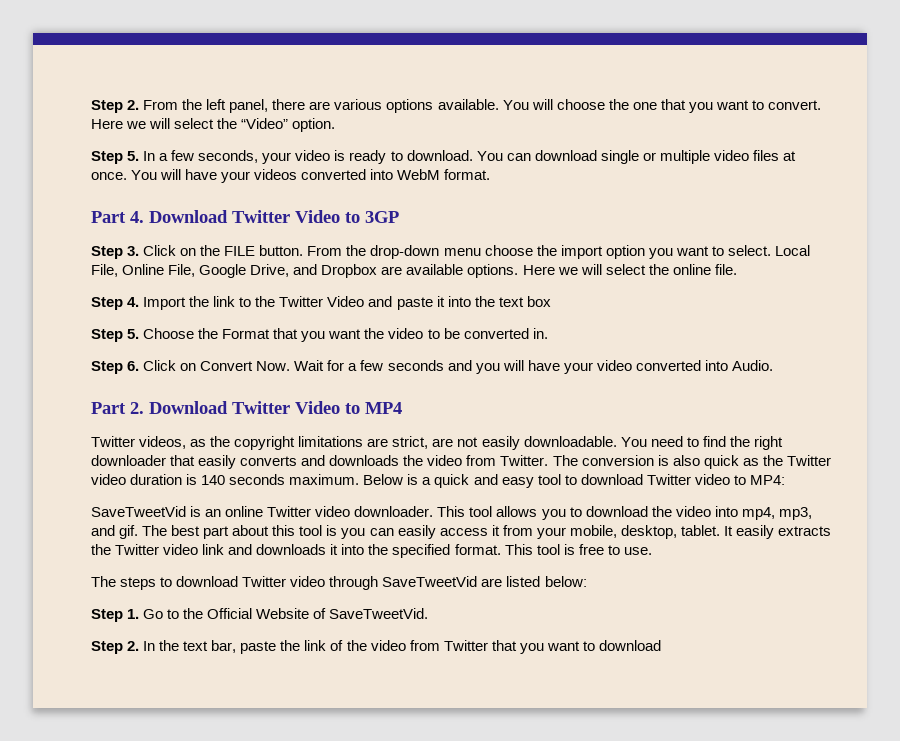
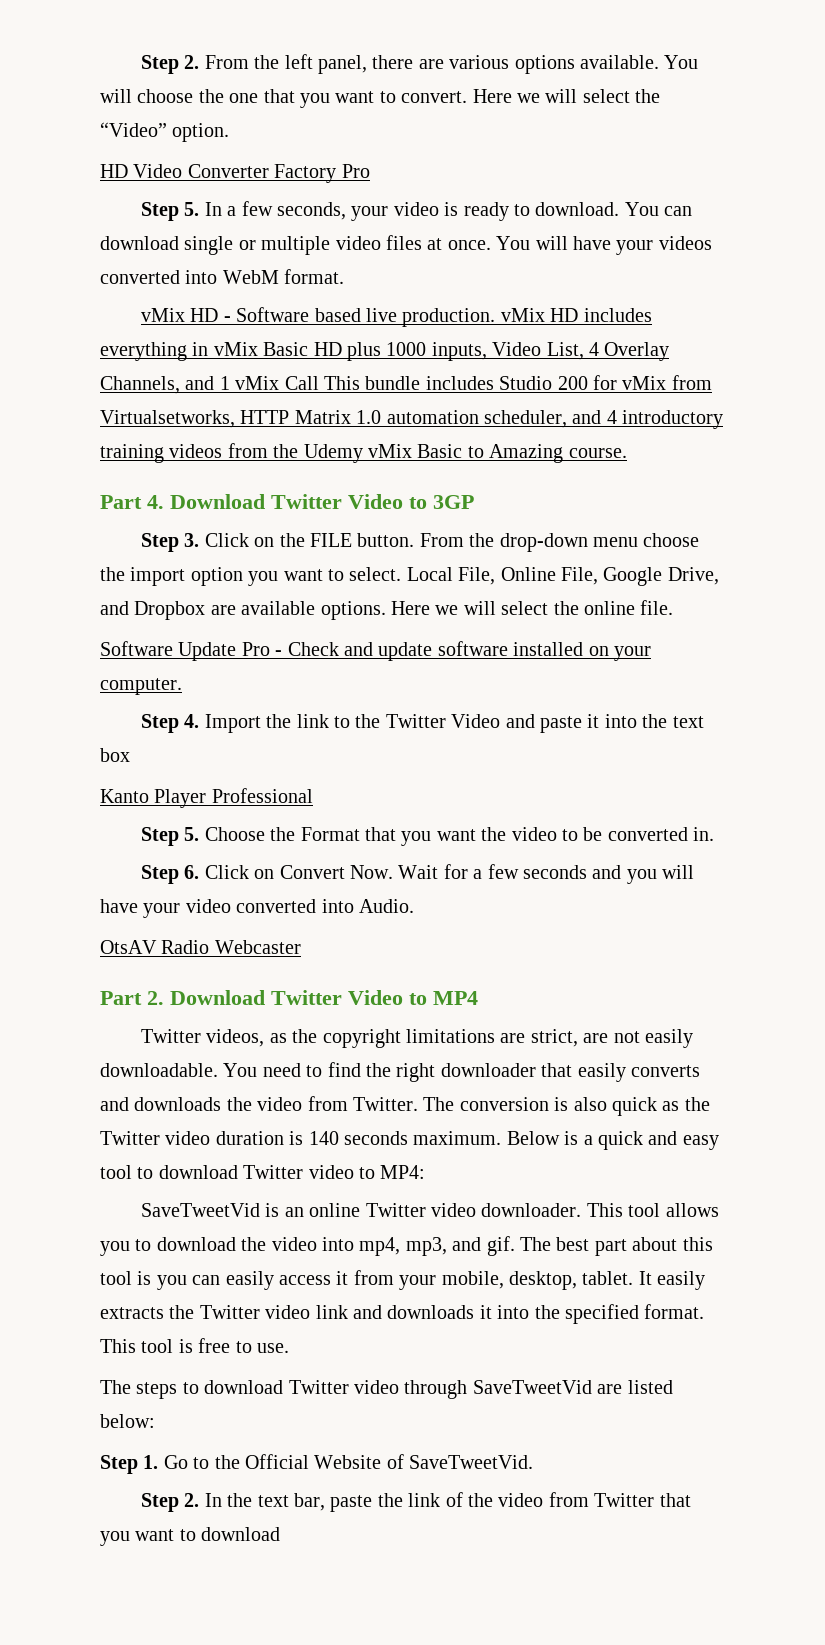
+ HD Video Converter Factory Pro
+ vMix HD - Software based live production. vMix HD includes everything in vMix Basic HD plus 1000 inputs, Video List, 4 Overlay Channels, and 1 vMix Call This bundle includes Studio 200 for vMix from Virtualsetworks, HTTP Matrix 1.0 automation scheduler, and 4 introductory training videos from the Udemy vMix Basic to Amazing course.
+ Software Update Pro - Check and update software installed on your computer.
+ Kanto Player Professional
+ OtsAV Radio Webcaster

